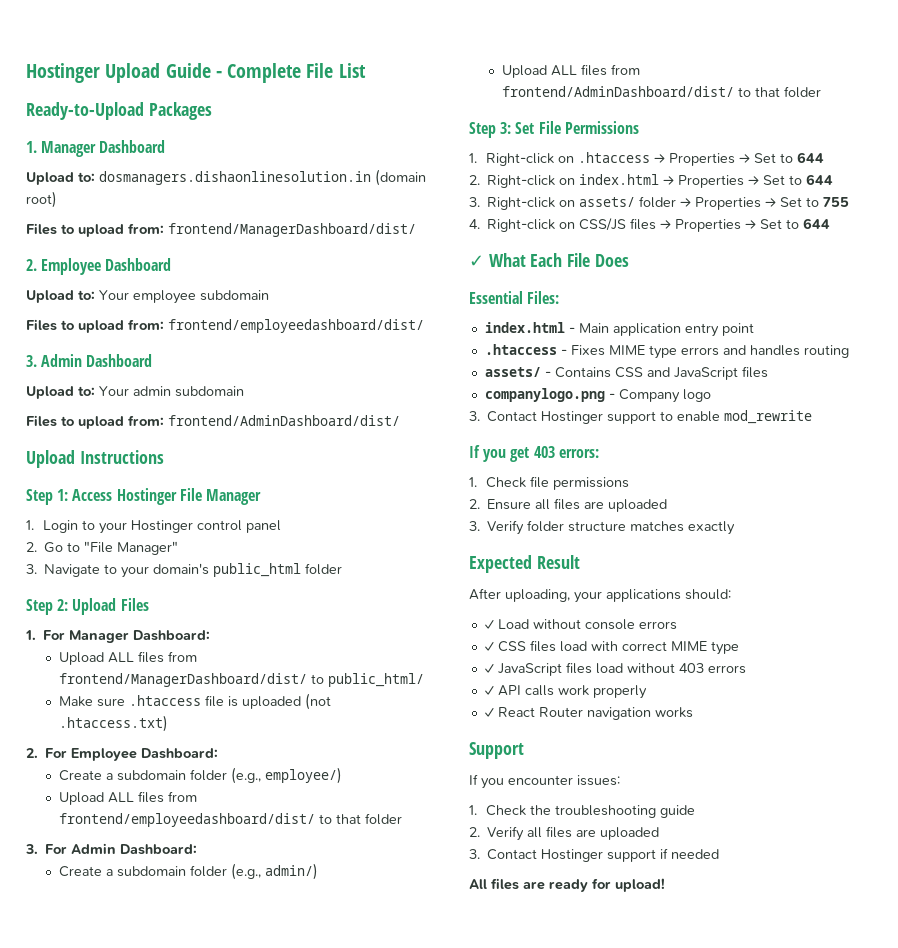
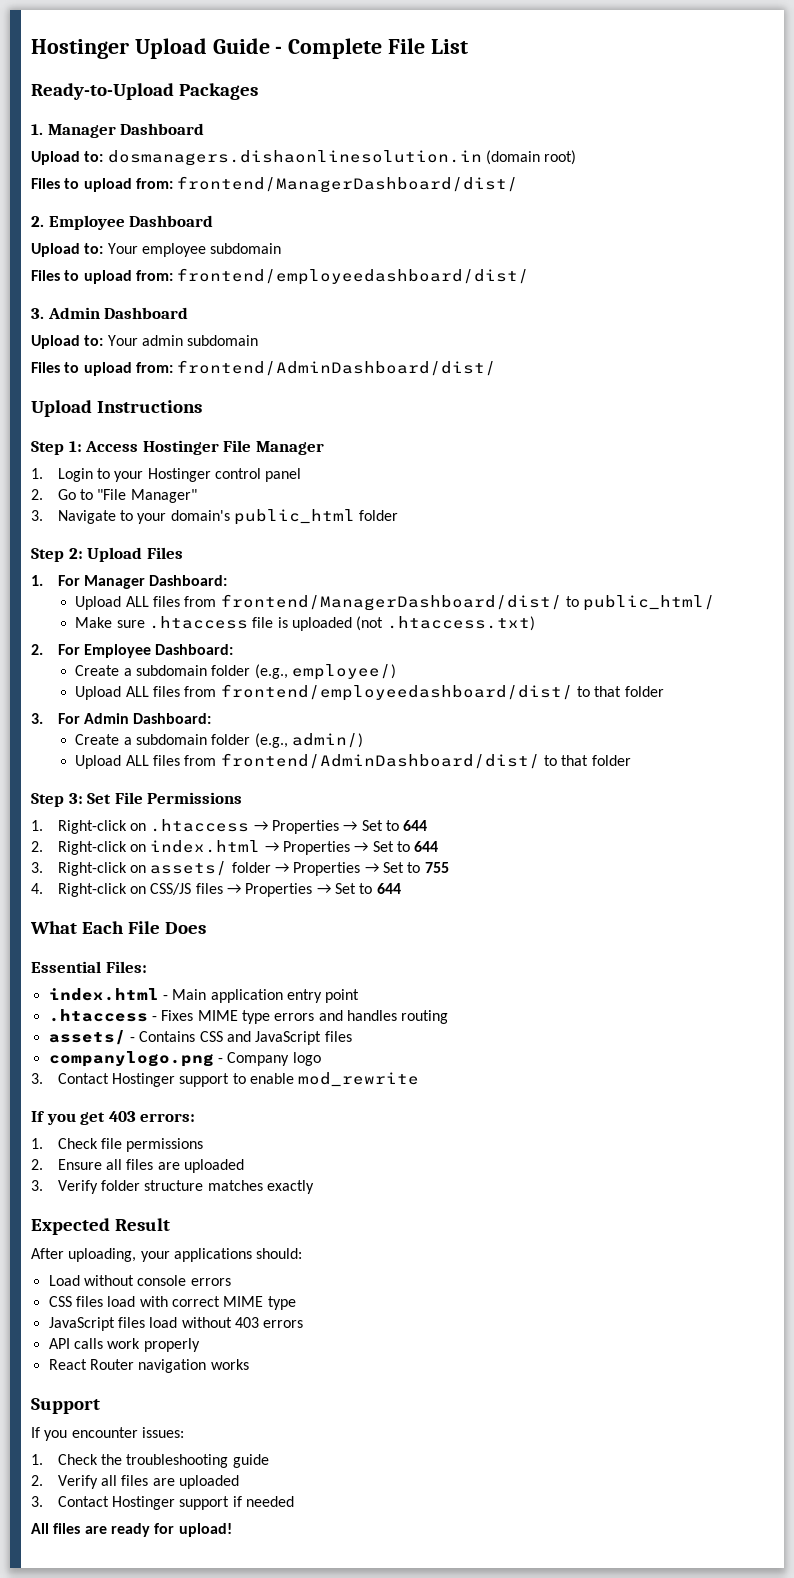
- ✓ What Each File Does
+ What Each File Does
- ✓ Load without console errors
+ Load without console errors
- ✓ CSS files load with correct MIME type
+ CSS files load with correct MIME type
- ✓ JavaScript files load without 403 errors
+ JavaScript files load without 403 errors
- ✓ API calls work properly
+ API calls work properly
- ✓ React Router navigation works
+ React Router navigation works

